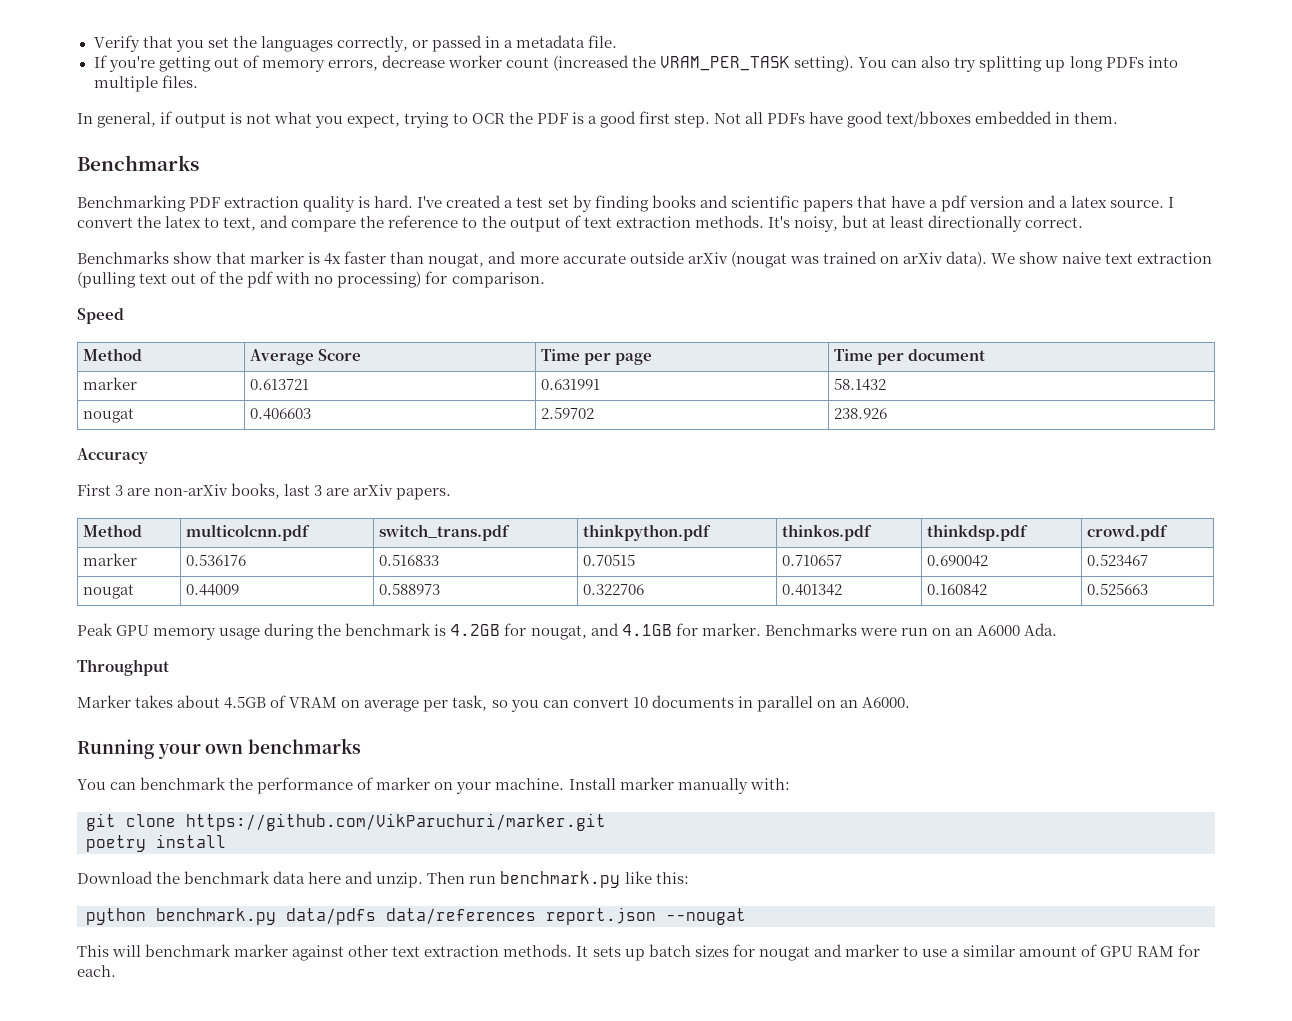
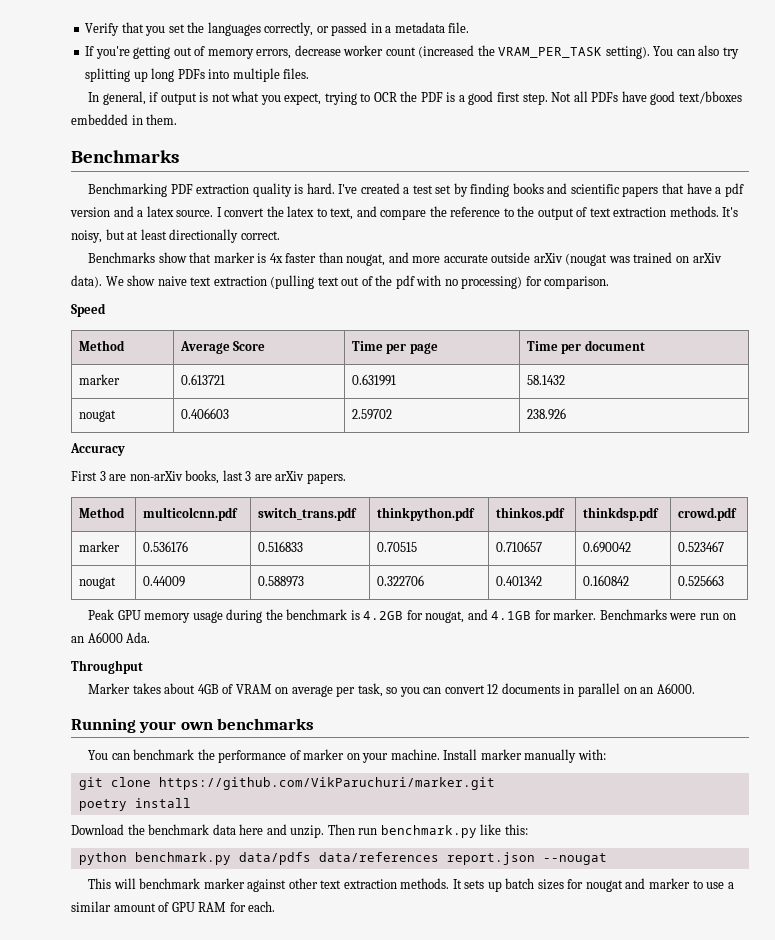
- Marker takes about 4.5GB of VRAM on average per task, so you can convert 10 documents in parallel on an A6000.
+ Marker takes about 4GB of VRAM on average per task, so you can convert 12 documents in parallel on an A6000.

